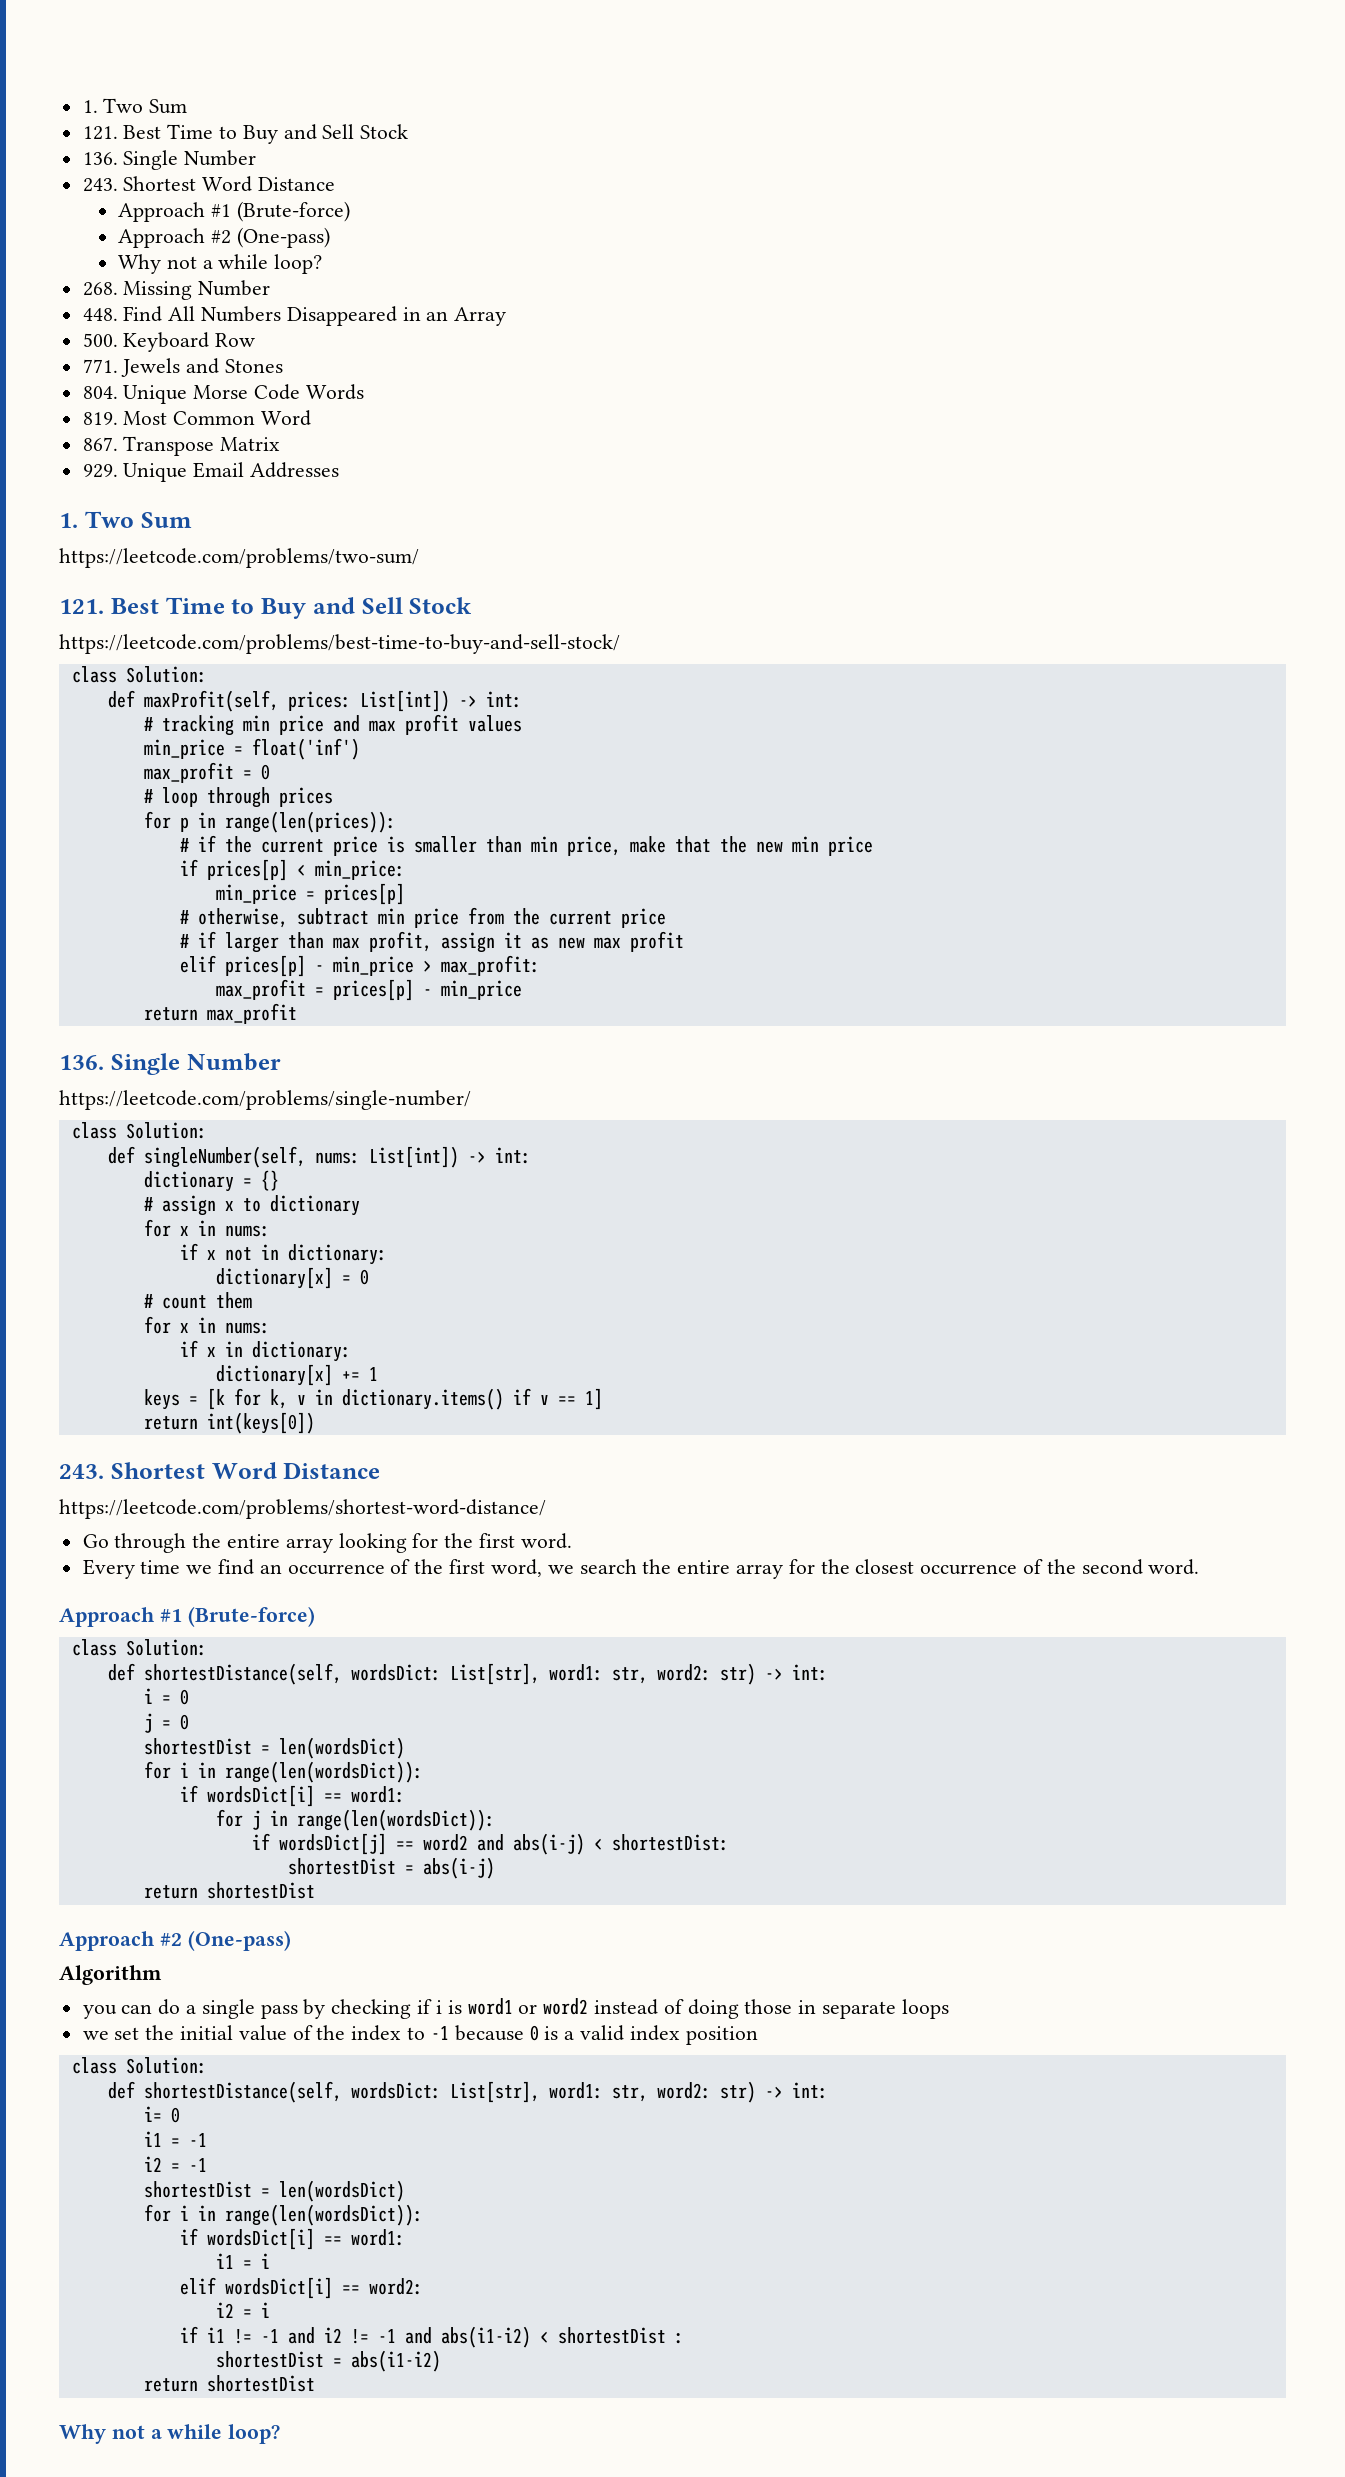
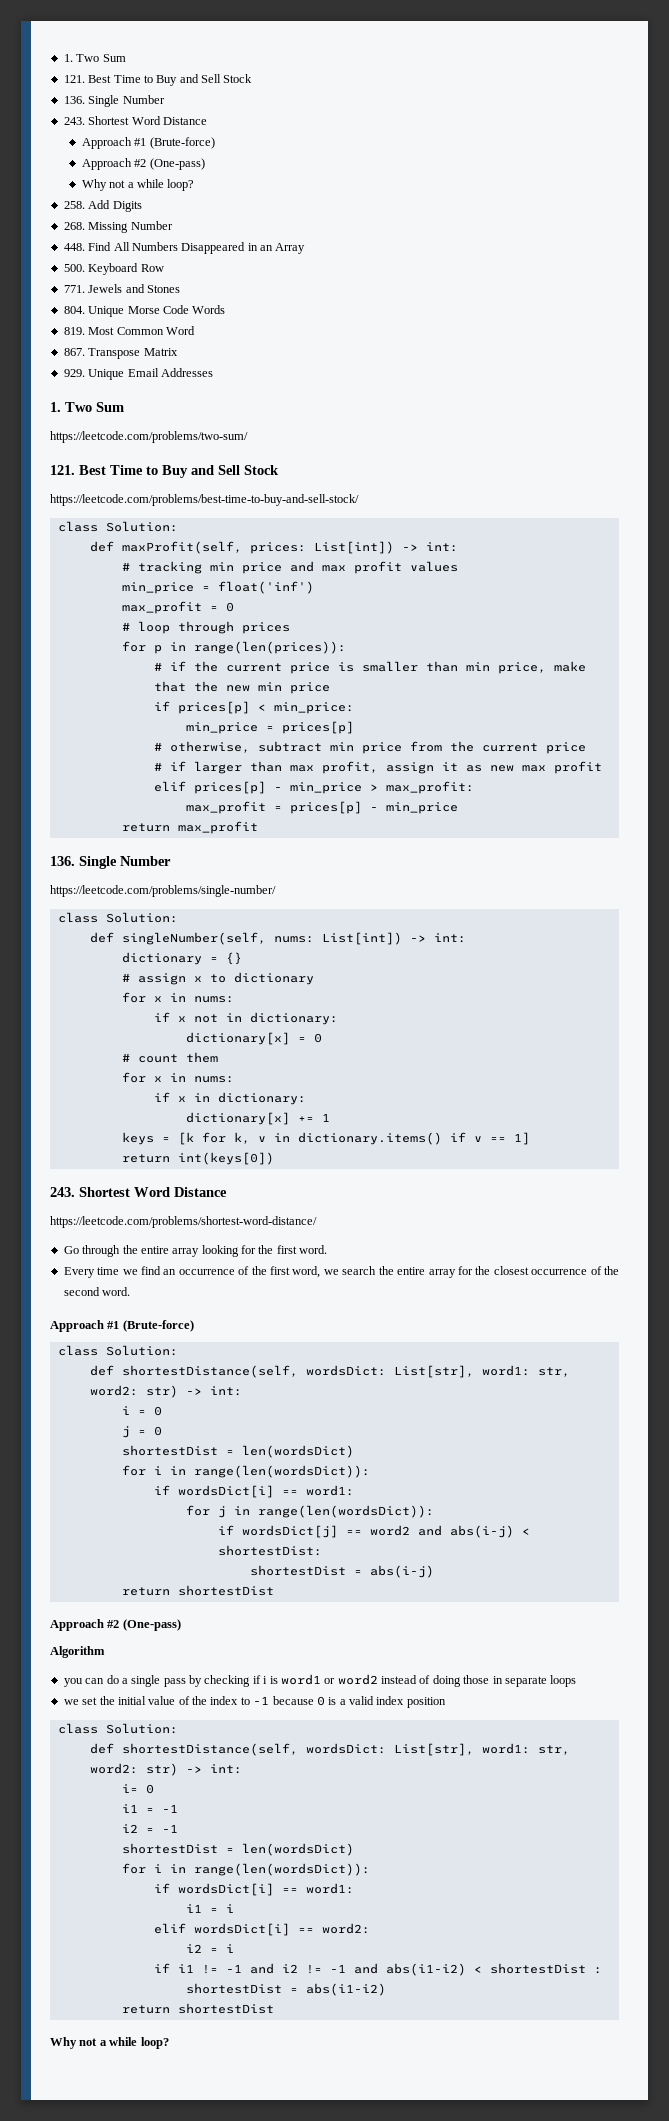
+ 258. Add Digits

